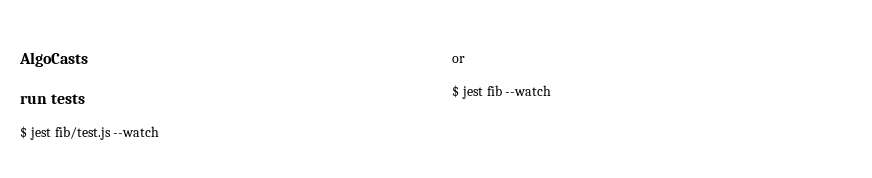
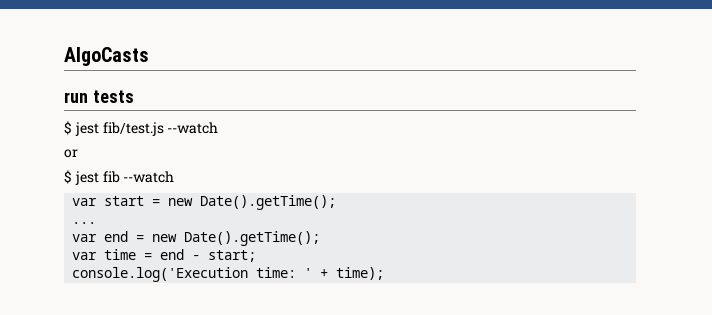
+ var start = new Date().getTime();
+ ...
+ var end = new Date().getTime();
+ var time = end - start;
+ console.log('Execution time: ' + time);

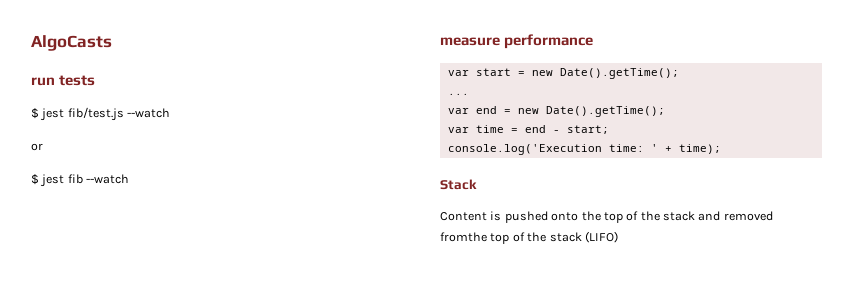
+ measure performance
+ Stack
+ Content is pushed onto the top of the stack and removed fromthe top of the stack (LIFO)

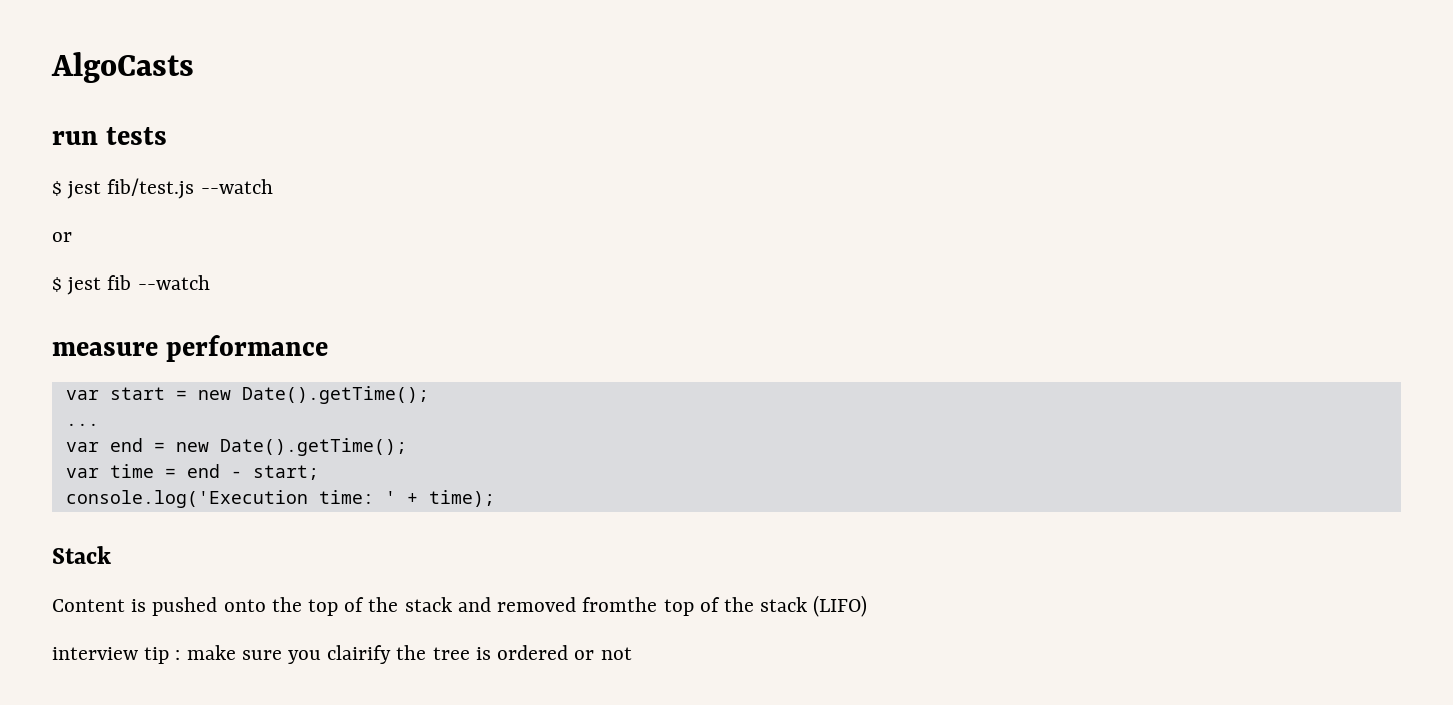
+ interview tip : make sure you clairify the tree is ordered or not

